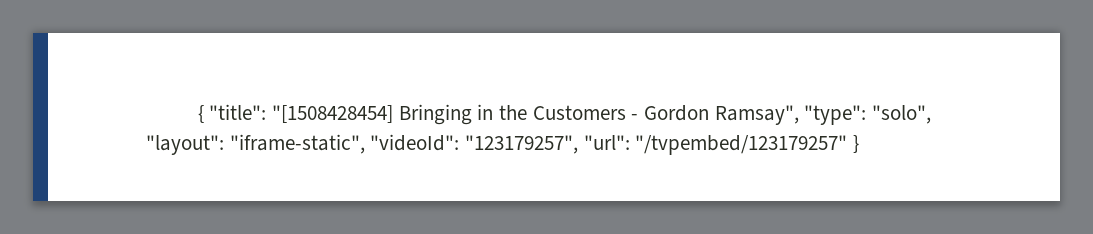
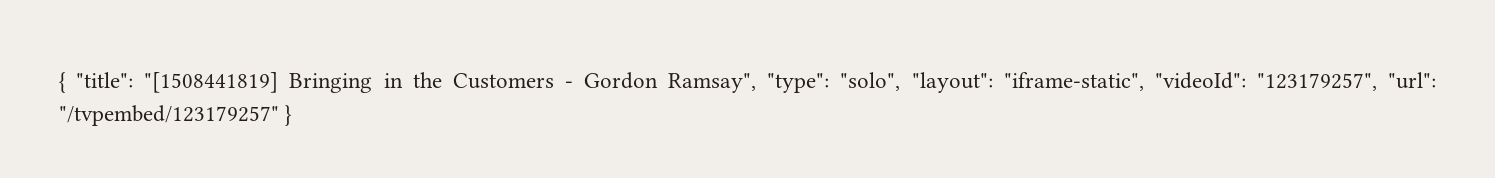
- { "title": "[1508428454] Bringing in the Customers - Gordon Ramsay", "type": "solo", "layout": "iframe-static", "videoId": "123179257", "url": "/tvpembed/123179257" }
+ { "title": "[1508441819] Bringing in the Customers - Gordon Ramsay", "type": "solo", "layout": "iframe-static", "videoId": "123179257", "url": "/tvpembed/123179257" }

